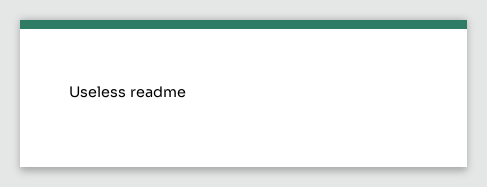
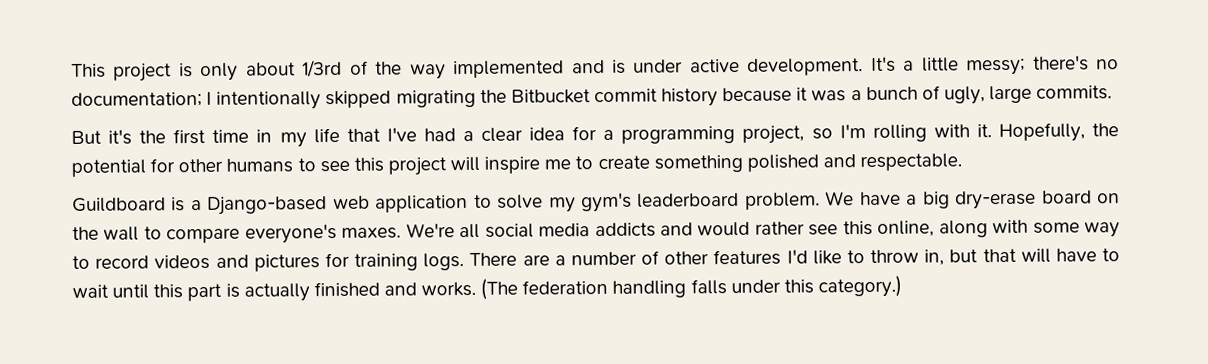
- Useless readme
+ This project is only about 1/3rd of the way implemented and is under active development. It's a little messy; there's no documentation; I intentionally skipped migrating the Bitbucket commit history because it was a bunch of ugly, large commits.
+ But it's the first time in my life that I've had a clear idea for a programming project, so I'm rolling with it. Hopefully, the potential for other humans to see this project will inspire me to create something polished and respectable.
+ Guildboard is a Django-based web application to solve my gym's leaderboard problem. We have a big dry-erase board on the wall to compare everyone's maxes. We're all social media addicts and would rather see this online, along with some way to record videos and pictures for training logs. There are a number of other features I'd like to throw in, but that will have to wait until this part is actually finished and works. (The federation handling falls under this category.)

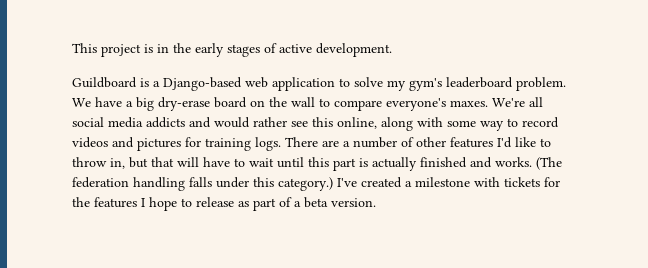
- This project is only about 1/3rd of the way implemented and is under active development. It's a little messy; there's no documentation; I intentionally skipped migrating the Bitbucket commit history because it was a bunch of ugly, large commits.
- But it's the first time in my life that I've had a clear idea for a programming project, so I'm rolling with it. Hopefully, the potential for other humans to see this project will inspire me to create something polished and respectable.
+ This project is in the early stages of active development.
+ I've created a milestone with tickets for the features I hope to release as part of a beta version.

